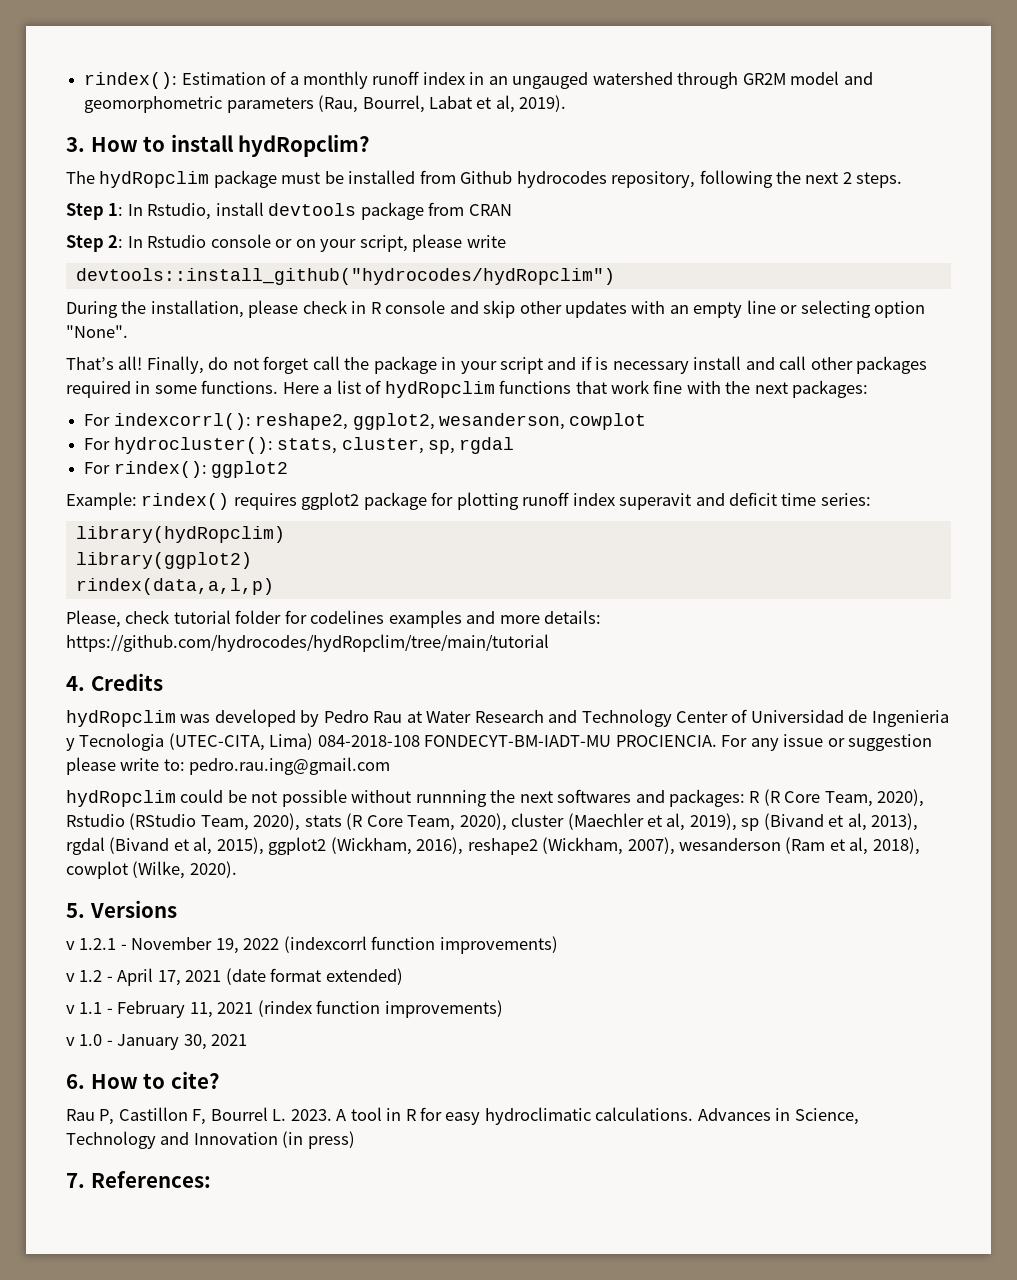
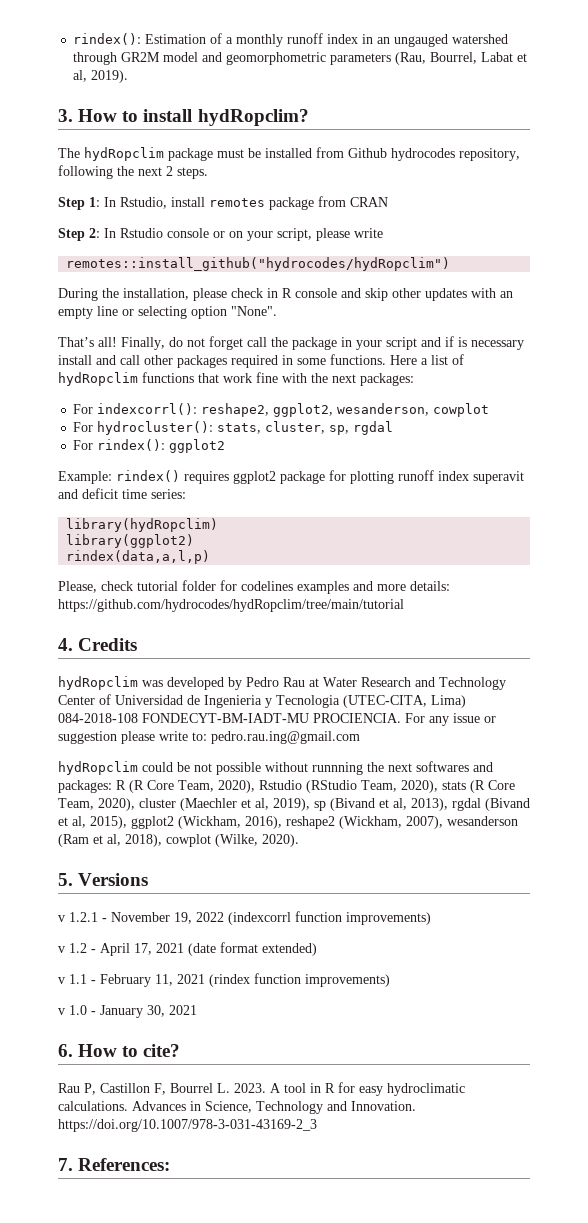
- Step 1: In Rstudio, install devtools package from CRAN
+ Step 1: In Rstudio, install remotes package from CRAN
- devtools::install_github("hydrocodes/hydRopclim")
+ remotes::install_github("hydrocodes/hydRopclim")
- Advances in Science, Technology and Innovation (in press)
+ Advances in Science, Technology and Innovation. https://doi.org/10.1007/978-3-031-43169-2_3

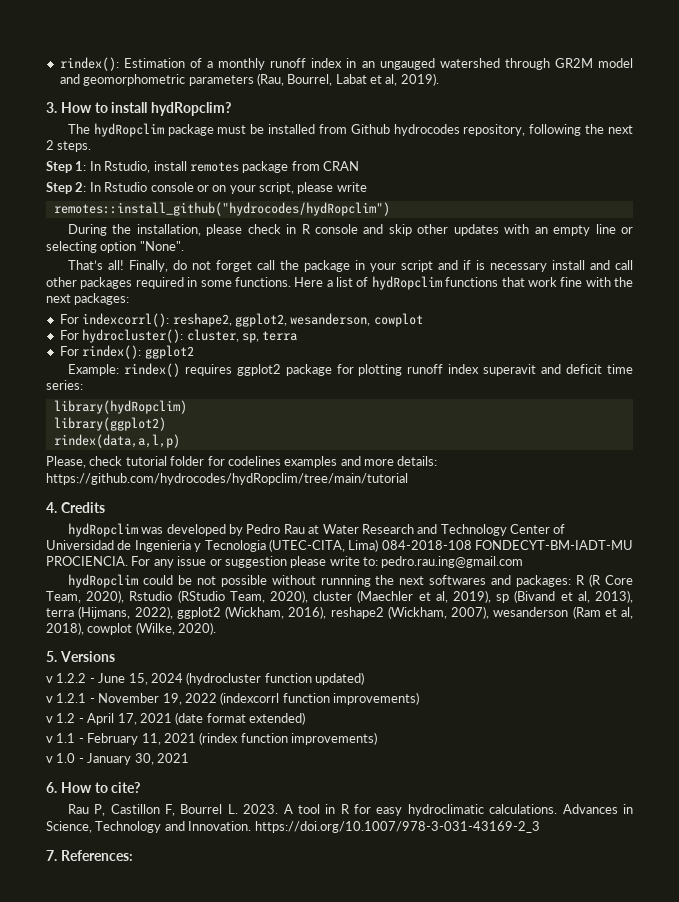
- For hydrocluster(): stats, cluster, sp, rgdal
+ For hydrocluster(): cluster, sp, terra
- hydRopclim could be not possible without runnning the next softwares and packages: R (R Core Team, 2020), Rstudio (RStudio Team, 2020), stats (R Core Team, 2020), cluster (Maechler et al, 2019), sp (Bivand et al, 2013), rgdal (Bivand et al, 2015), ggplot2 (Wickham, 2016), reshape2 (Wickham, 2007), wesanderson (Ram et al, 2018), cowplot (Wilke, 2020).
+ hydRopclim could be not possible without runnning the next softwares and packages: R (R Core Team, 2020), Rstudio (RStudio Team, 2020), cluster (Maechler et al, 2019), sp (Bivand et al, 2013), terra (Hijmans, 2022), ggplot2 (Wickham, 2016), reshape2 (Wickham, 2007), wesanderson (Ram et al, 2018), cowplot (Wilke, 2020).
+ v 1.2.2 - June 15, 2024 (hydrocluster function updated)

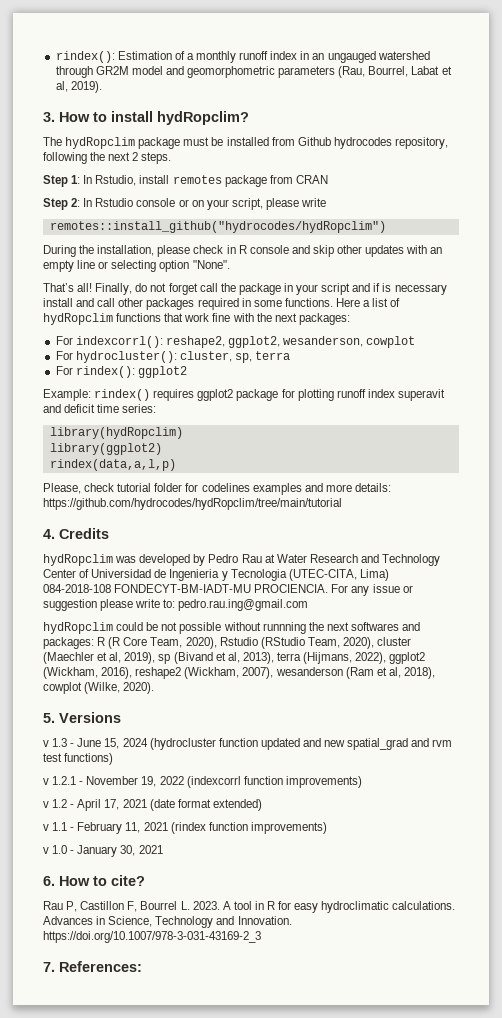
- v 1.2.2 - June 15, 2024 (hydrocluster function updated)
+ v 1.3 - June 15, 2024 (hydrocluster function updated and new spatial_grad and rvm test functions)

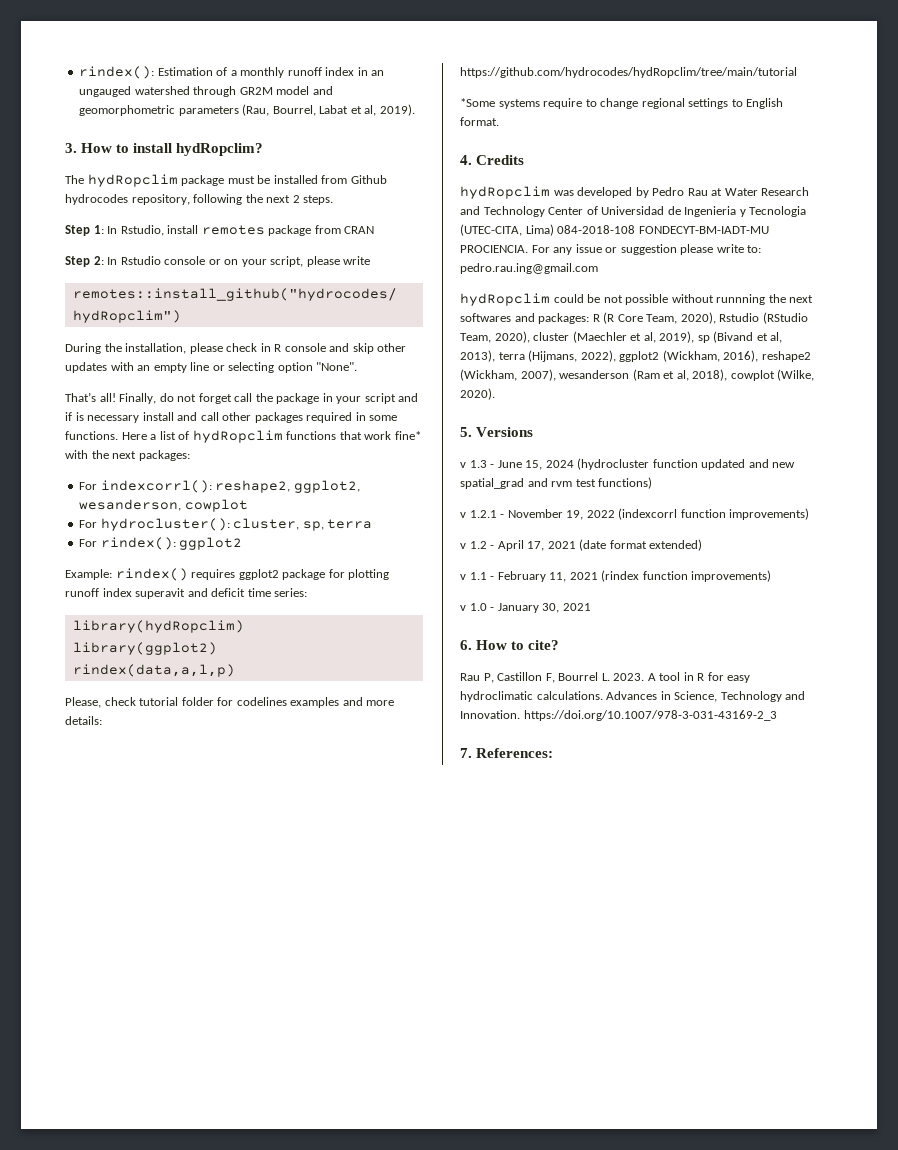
- Here a list of hydRopclim functions that work fine with the next packages:
+ Here a list of hydRopclim functions that work fine* with the next packages:
+ *Some systems require to change regional settings to English format.

